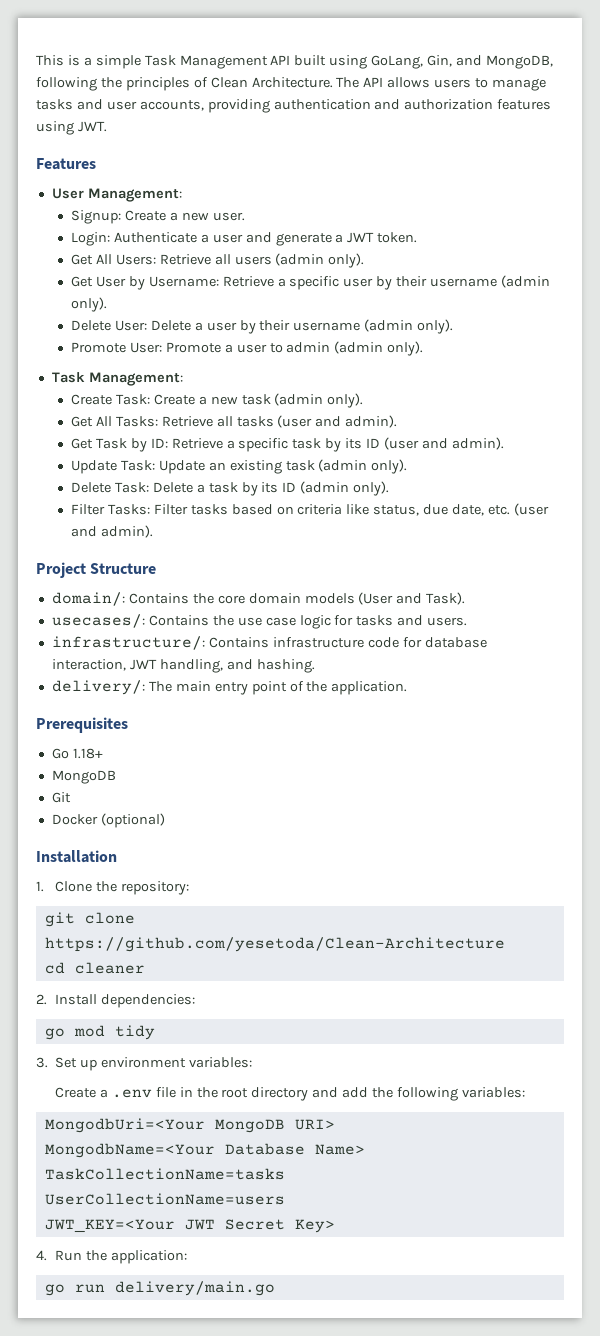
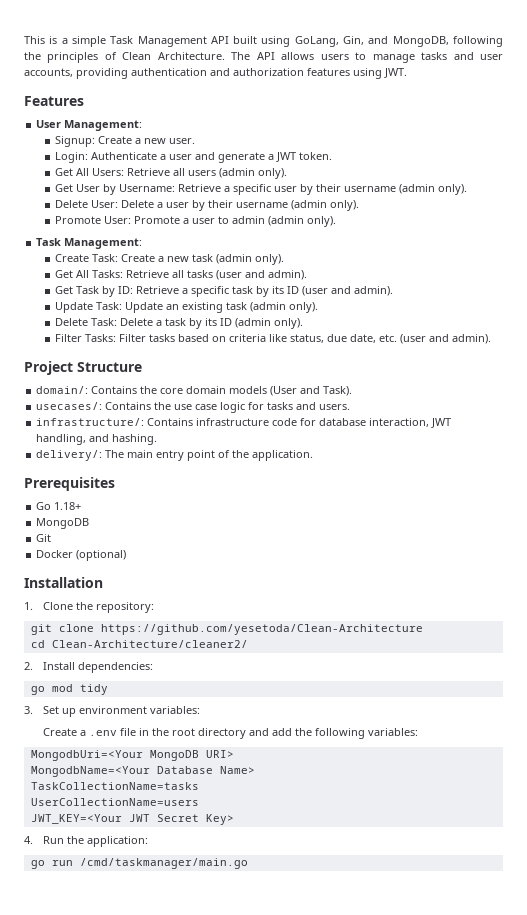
- cd cleaner
+ cd Clean-Architecture/cleaner2/
- go run delivery/main.go
+ go run /cmd/taskmanager/main.go

